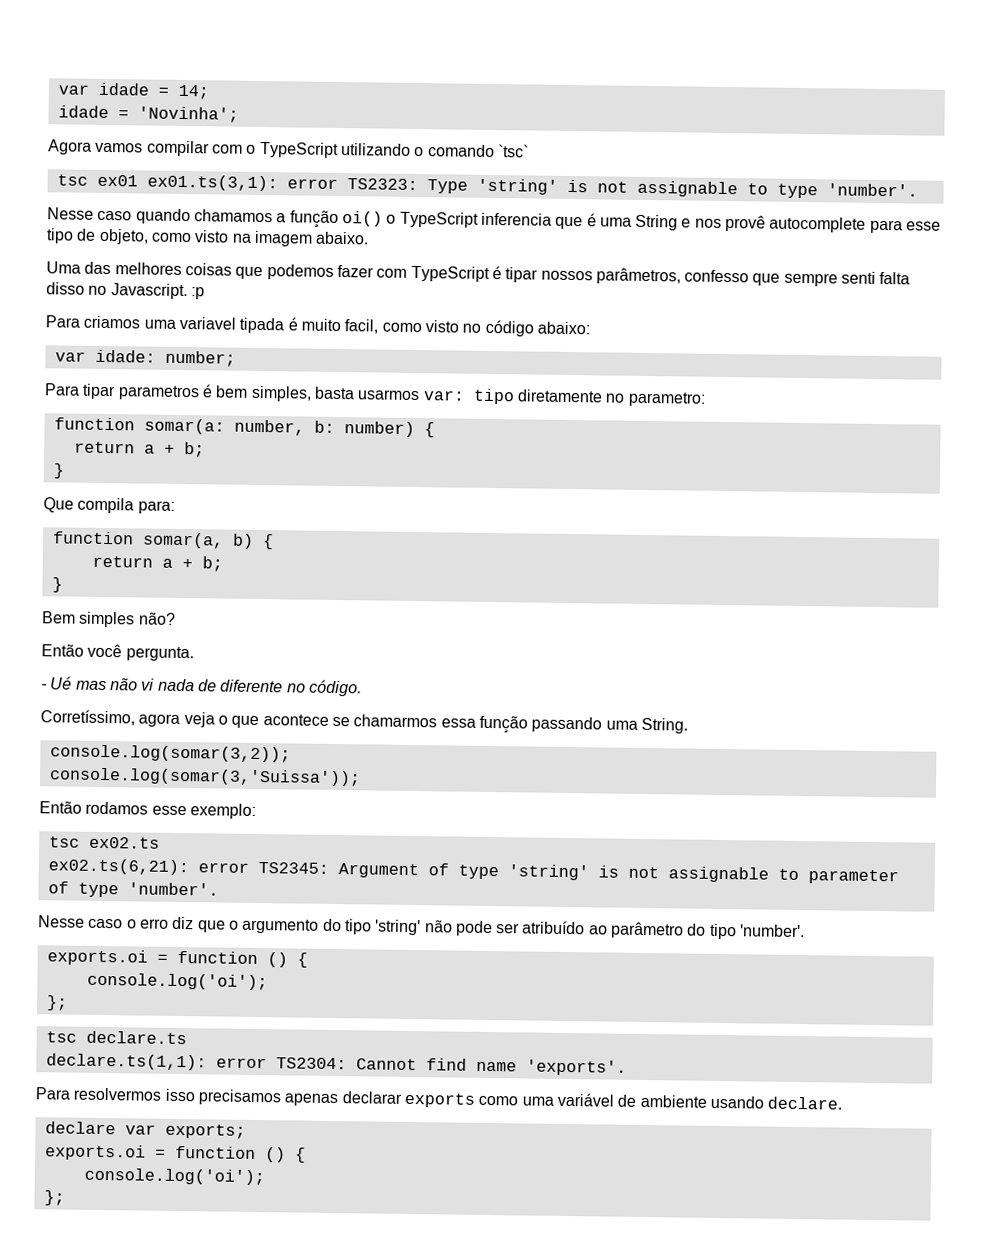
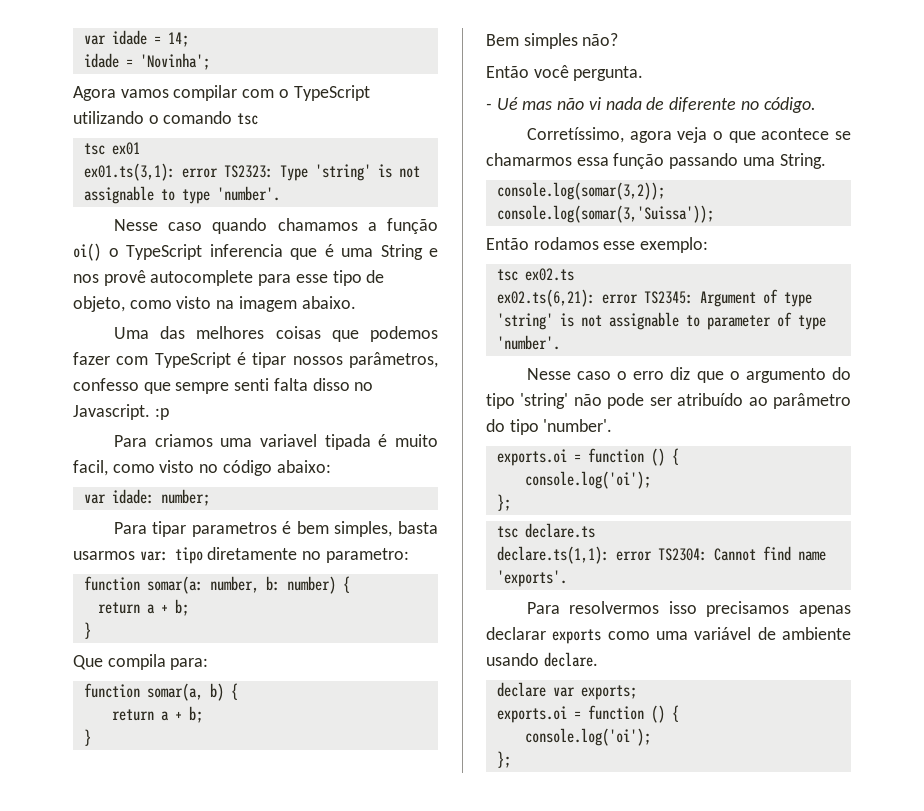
- Agora vamos compilar com o TypeScript utilizando o comando `tsc`
+ Agora vamos compilar com o TypeScript utilizando o comando tsc
- tsc ex01 ex01.ts(3,1): error TS2323: Type 'string' is not assignable to type 'number'.
+ tsc ex01
+ ex01.ts(3,1): error TS2323: Type 'string' is not assignable to type 'number'.

